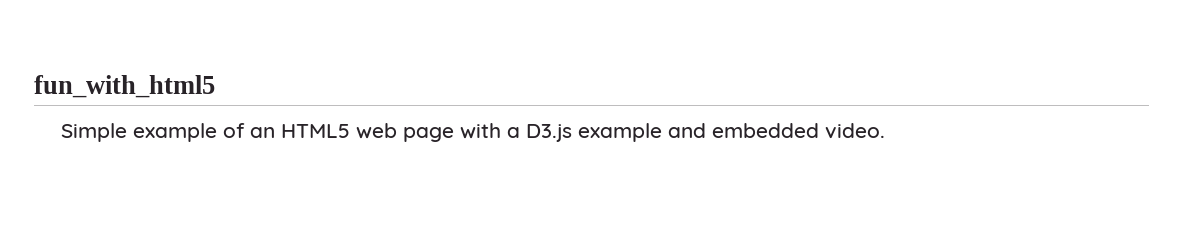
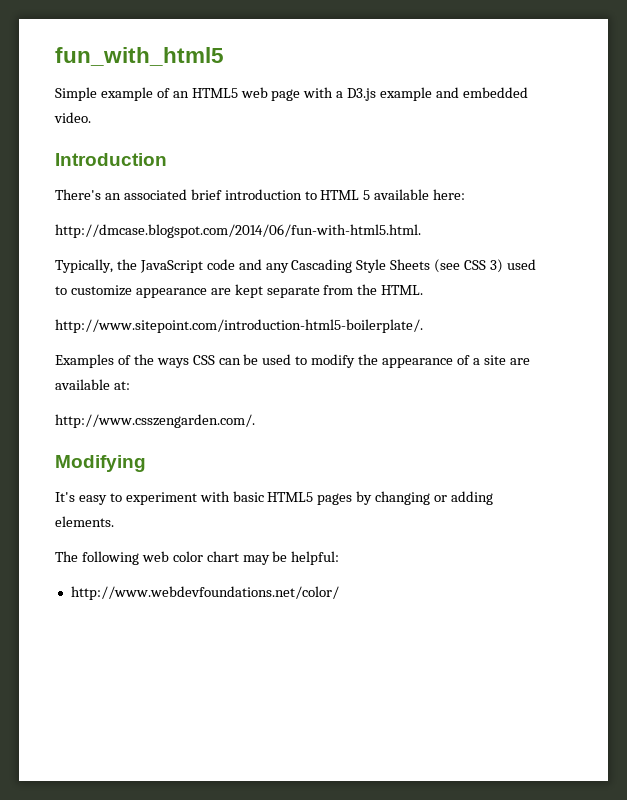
+ Introduction
+ There's an associated brief introduction to HTML 5 available here:
+ http://dmcase.blogspot.com/2014/06/fun-with-html5.html.
+ Typically, the JavaScript code and any Cascading Style Sheets (see CSS 3) used to customize appearance are kept separate from the HTML.
+ http://www.sitepoint.com/introduction-html5-boilerplate/.
+ Examples of the ways CSS can be used to modify the appearance of a site are available at:
+ http://www.csszengarden.com/.
+ Modifying
+ It's easy to experiment with basic HTML5 pages by changing or adding elements.
+ The following web color chart may be helpful:
+ http://www.webdevfoundations.net/color/

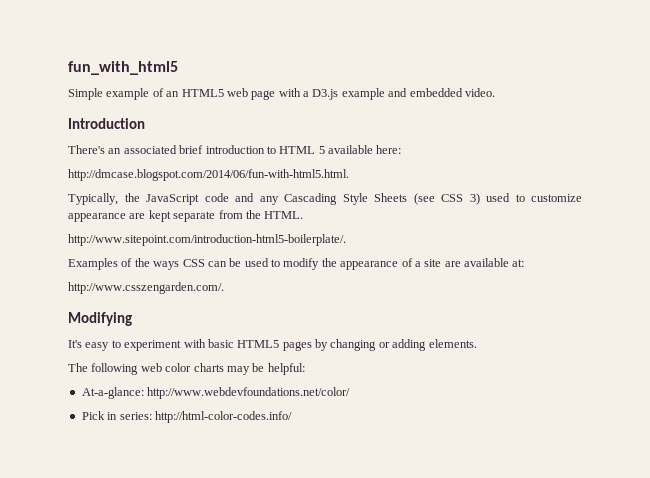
- The following web color chart may be helpful:
+ The following web color charts may be helpful:
- http://www.webdevfoundations.net/color/
+ At-a-glance: http://www.webdevfoundations.net/color/
+ Pick in series: http://html-color-codes.info/

